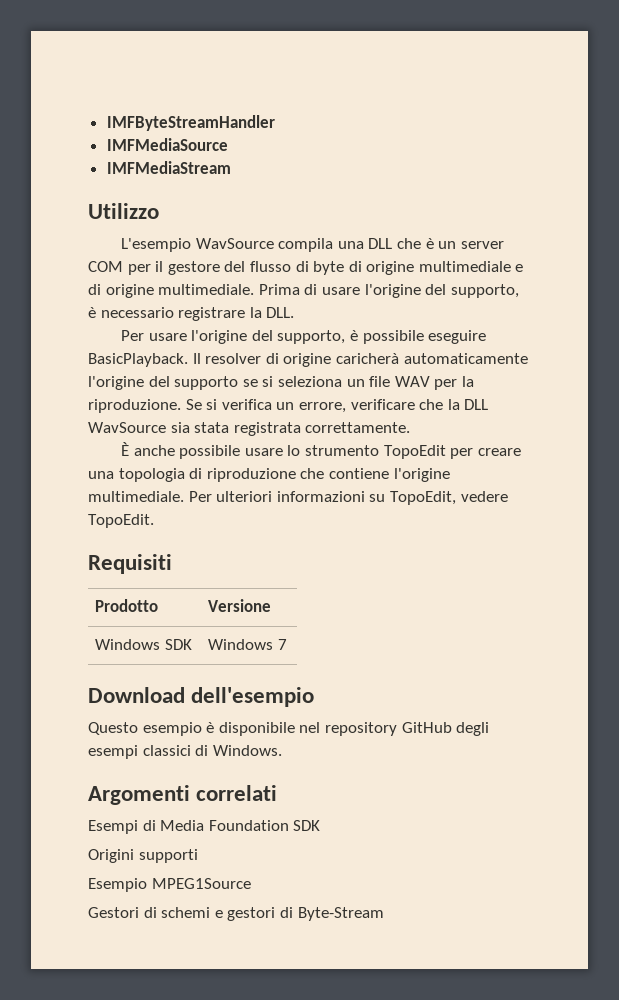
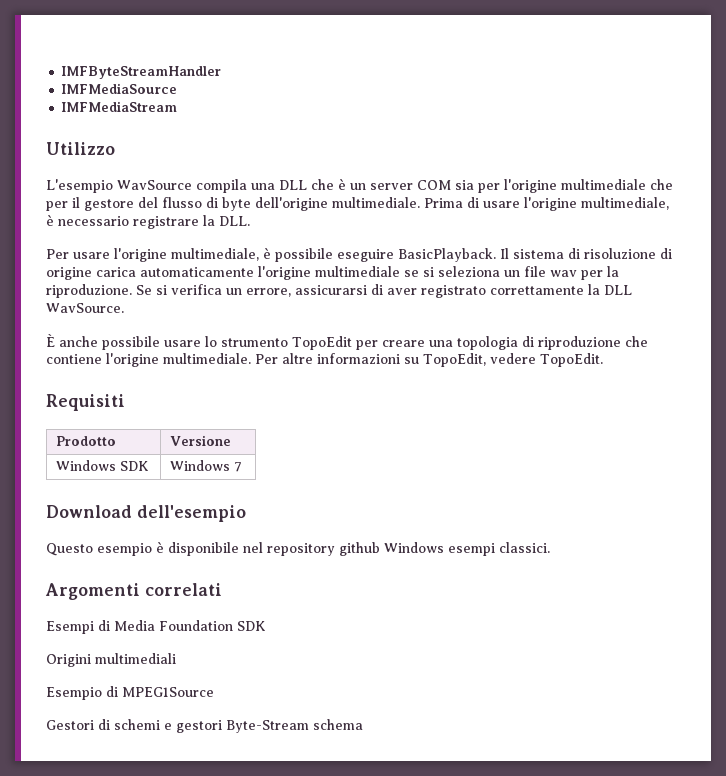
- L'esempio WavSource compila una DLL che è un server COM per il gestore del flusso di byte di origine multimediale e di origine multimediale.
+ L'esempio WavSource compila una DLL che è un server COM sia per l'origine multimediale che per il gestore del flusso di byte dell'origine multimediale.
- Prima di usare l'origine del supporto, è necessario registrare la DLL.
+ Prima di usare l'origine multimediale, è necessario registrare la DLL.
- Per usare l'origine del supporto, è possibile eseguire BasicPlayback.
+ Per usare l'origine multimediale, è possibile eseguire BasicPlayback.
- Il resolver di origine caricherà automaticamente l'origine del supporto se si seleziona un file WAV per la riproduzione.
+ Il sistema di risoluzione di origine carica automaticamente l'origine multimediale se si seleziona un file wav per la riproduzione.
- Se si verifica un errore, verificare che la DLL WavSource sia stata registrata correttamente.
+ Se si verifica un errore, assicurarsi di aver registrato correttamente la DLL WavSource.
- Per ulteriori informazioni su TopoEdit, vedere TopoEdit.
+ Per altre informazioni su TopoEdit, vedere TopoEdit.
- Questo esempio è disponibile nel repository GitHub degli esempi classici di Windows.
+ Questo esempio è disponibile nel repository github Windows esempi classici.
- Origini supporti
+ Origini multimediali
- Esempio MPEG1Source
+ Esempio di MPEG1Source
- Gestori di schemi e gestori di Byte-Stream
+ Gestori di schemi e gestori Byte-Stream schema

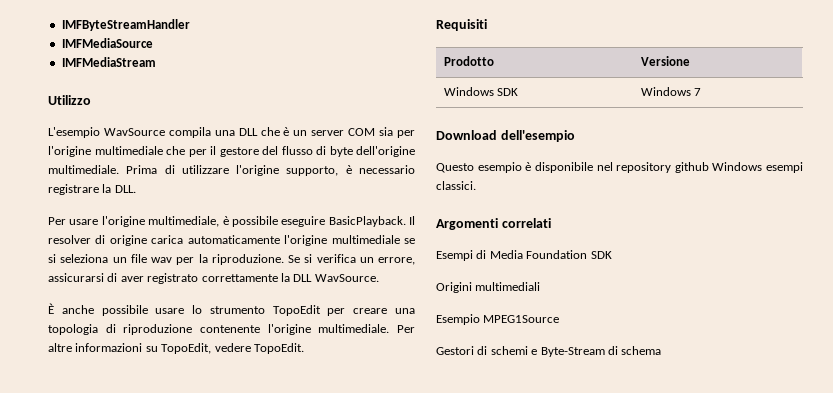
- Prima di usare l'origine multimediale, è necessario registrare la DLL.
+ Prima di utilizzare l'origine supporto, è necessario registrare la DLL.
- Il sistema di risoluzione di origine carica automaticamente l'origine multimediale se si seleziona un file wav per la riproduzione.
+ Il resolver di origine carica automaticamente l'origine multimediale se si seleziona un file wav per la riproduzione.
- È anche possibile usare lo strumento TopoEdit per creare una topologia di riproduzione che contiene l'origine multimediale.
+ È anche possibile usare lo strumento TopoEdit per creare una topologia di riproduzione contenente l'origine multimediale.
- Esempio di MPEG1Source
+ Esempio MPEG1Source
- Gestori di schemi e gestori Byte-Stream schema
+ Gestori di schemi e Byte-Stream di schema

